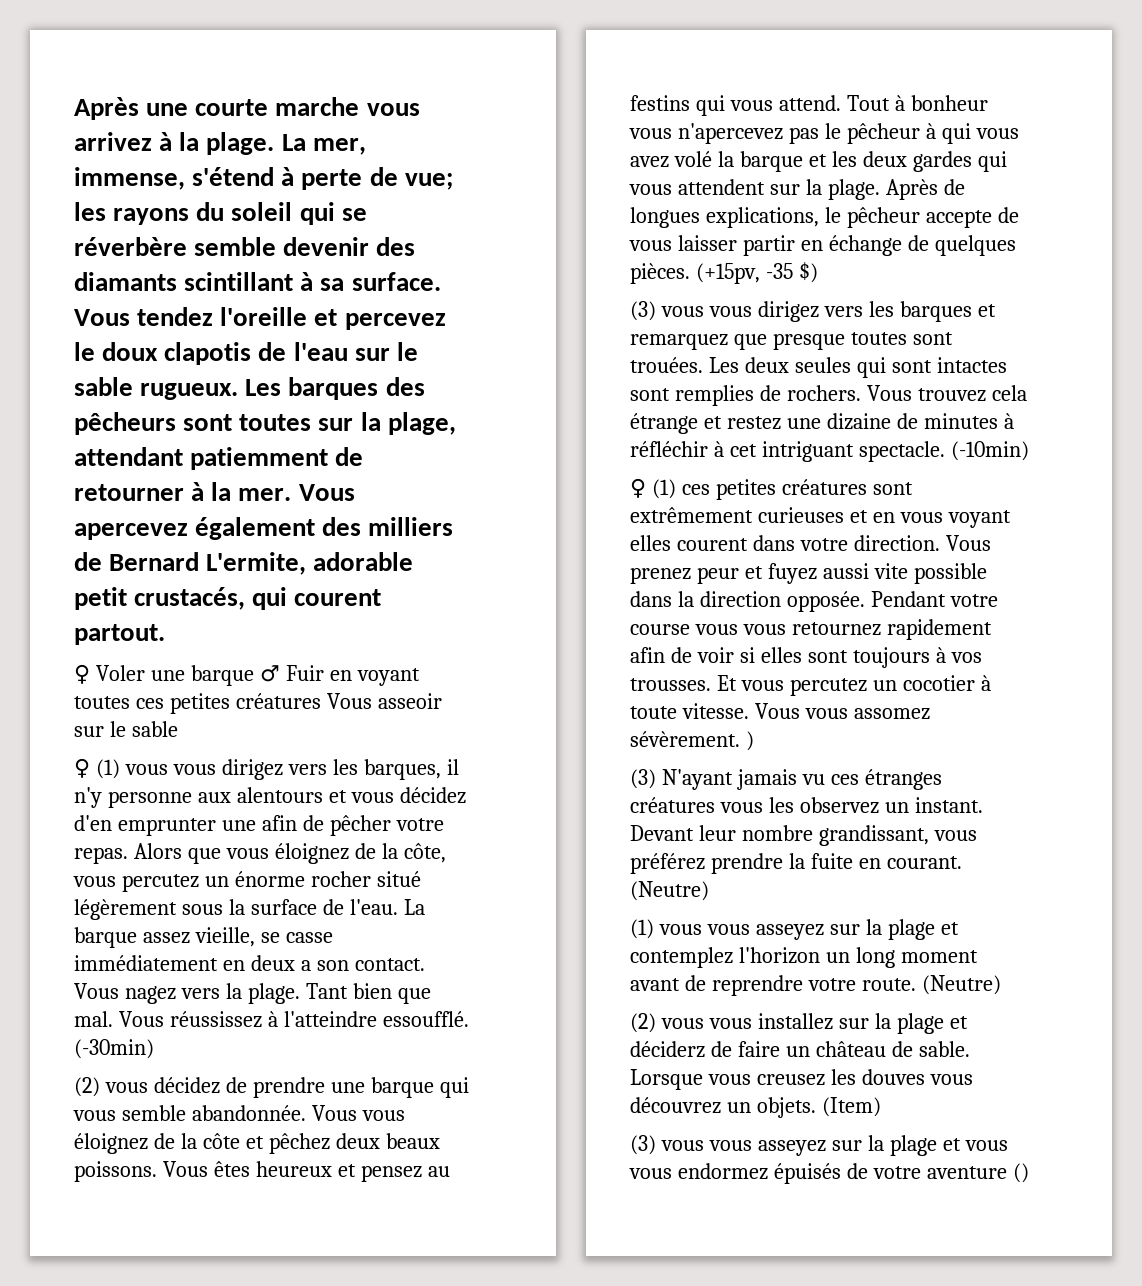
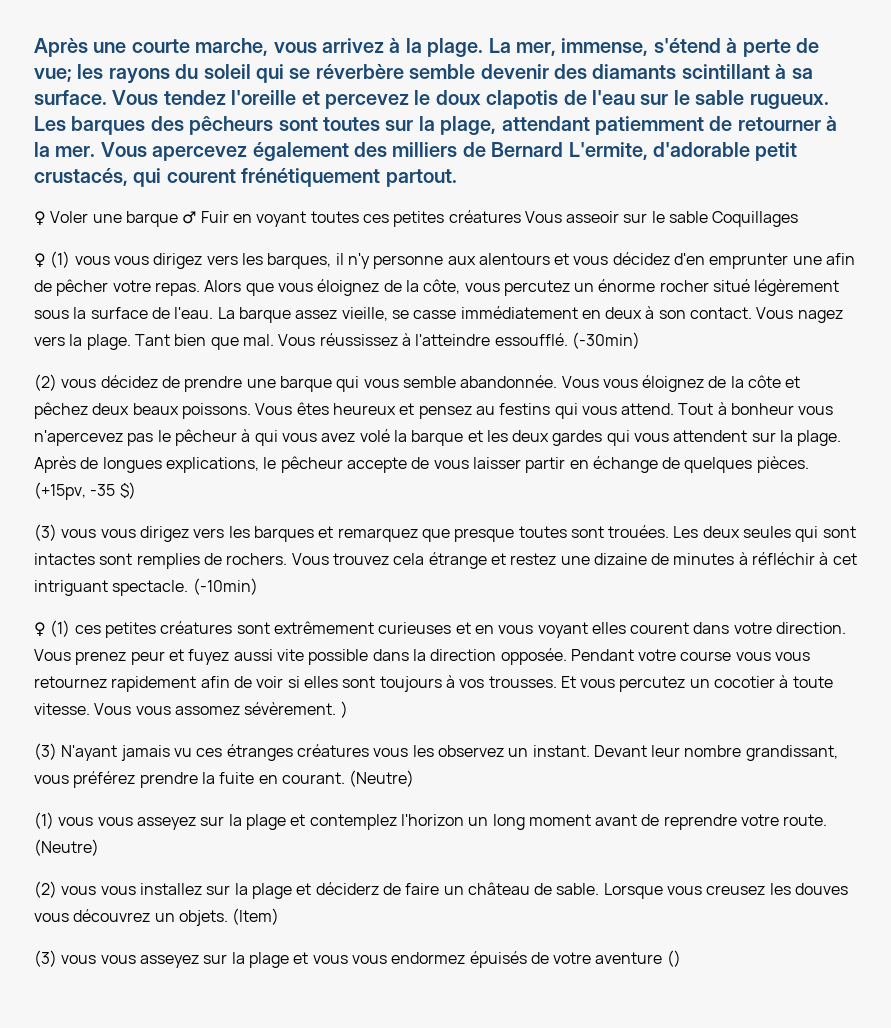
- Après une courte marche vous arrivez à la plage.
+ Après une courte marche, vous arrivez à la plage.
- Vous apercevez également des milliers de Bernard L'ermite, adorable petit crustacés, qui courent partout.
+ Vous apercevez également des milliers de Bernard L'ermite, d'adorable petit crustacés, qui courent frénétiquement partout.
- ♀ Voler une barque ♂ Fuir en voyant toutes ces petites créatures Vous asseoir sur le sable
+ ♀ Voler une barque ♂ Fuir en voyant toutes ces petites créatures Vous asseoir sur le sable Coquillages
- La barque assez vieille, se casse immédiatement en deux a son contact.
+ La barque assez vieille, se casse immédiatement en deux à son contact.

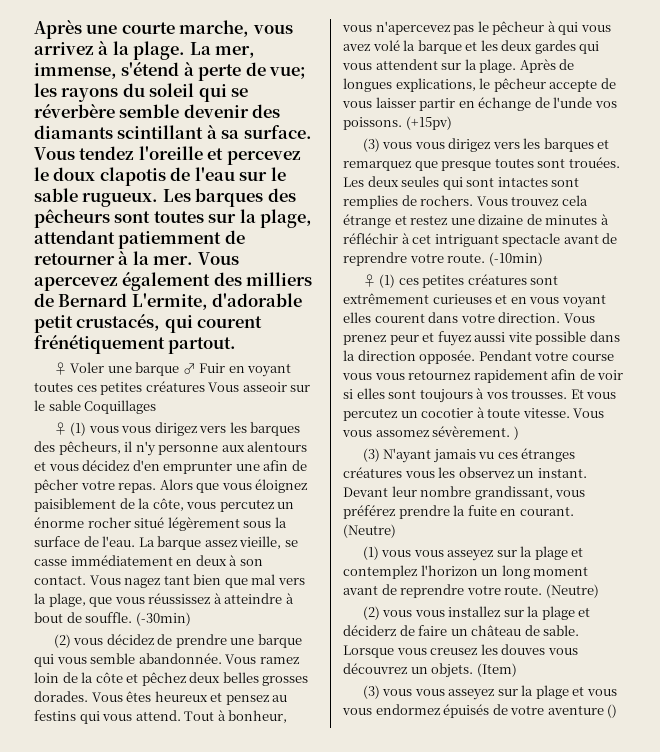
- ♀ (1) vous vous dirigez vers les barques, il n'y personne aux alentours et vous décidez d'en emprunter une afin de pêcher votre repas.
+ ♀ (1) vous vous dirigez vers les barques des pêcheurs, il n'y personne aux alentours et vous décidez d'en emprunter une afin de pêcher votre repas.
- Alors que vous éloignez de la côte, vous percutez un énorme rocher situé légèrement sous la surface de l'eau.
+ Alors que vous éloignez paisiblement de la côte, vous percutez un énorme rocher situé légèrement sous la surface de l'eau.
- Vous nagez vers la plage. Tant bien que mal. Vous réussissez à l'atteindre essoufflé.
+ Vous nagez tant bien que mal vers la plage, que vous réussissez à atteindre à bout de souffle.
- Vous vous éloignez de la côte et pêchez deux beaux poissons.
+ Vous ramez loin de la côte et pêchez deux belles grosses dorades.
- Tout à bonheur vous n'apercevez pas le pêcheur à qui vous avez volé la barque et les deux gardes qui vous attendent sur la plage.
+ Tout à bonheur, vous n'apercevez pas le pêcheur à qui vous avez volé la barque et les deux gardes qui vous attendent sur la plage.
- Après de longues explications, le pêcheur accepte de vous laisser partir en échange de quelques pièces. (+15pv, -35 $)
+ Après de longues explications, le pêcheur accepte de vous laisser partir en échange de l'unde vos poissons. (+15pv)
- Vous trouvez cela étrange et restez une dizaine de minutes à réfléchir à cet intriguant spectacle.
+ Vous trouvez cela étrange et restez une dizaine de minutes à réfléchir à cet intriguant spectacle avant de reprendre votre route.

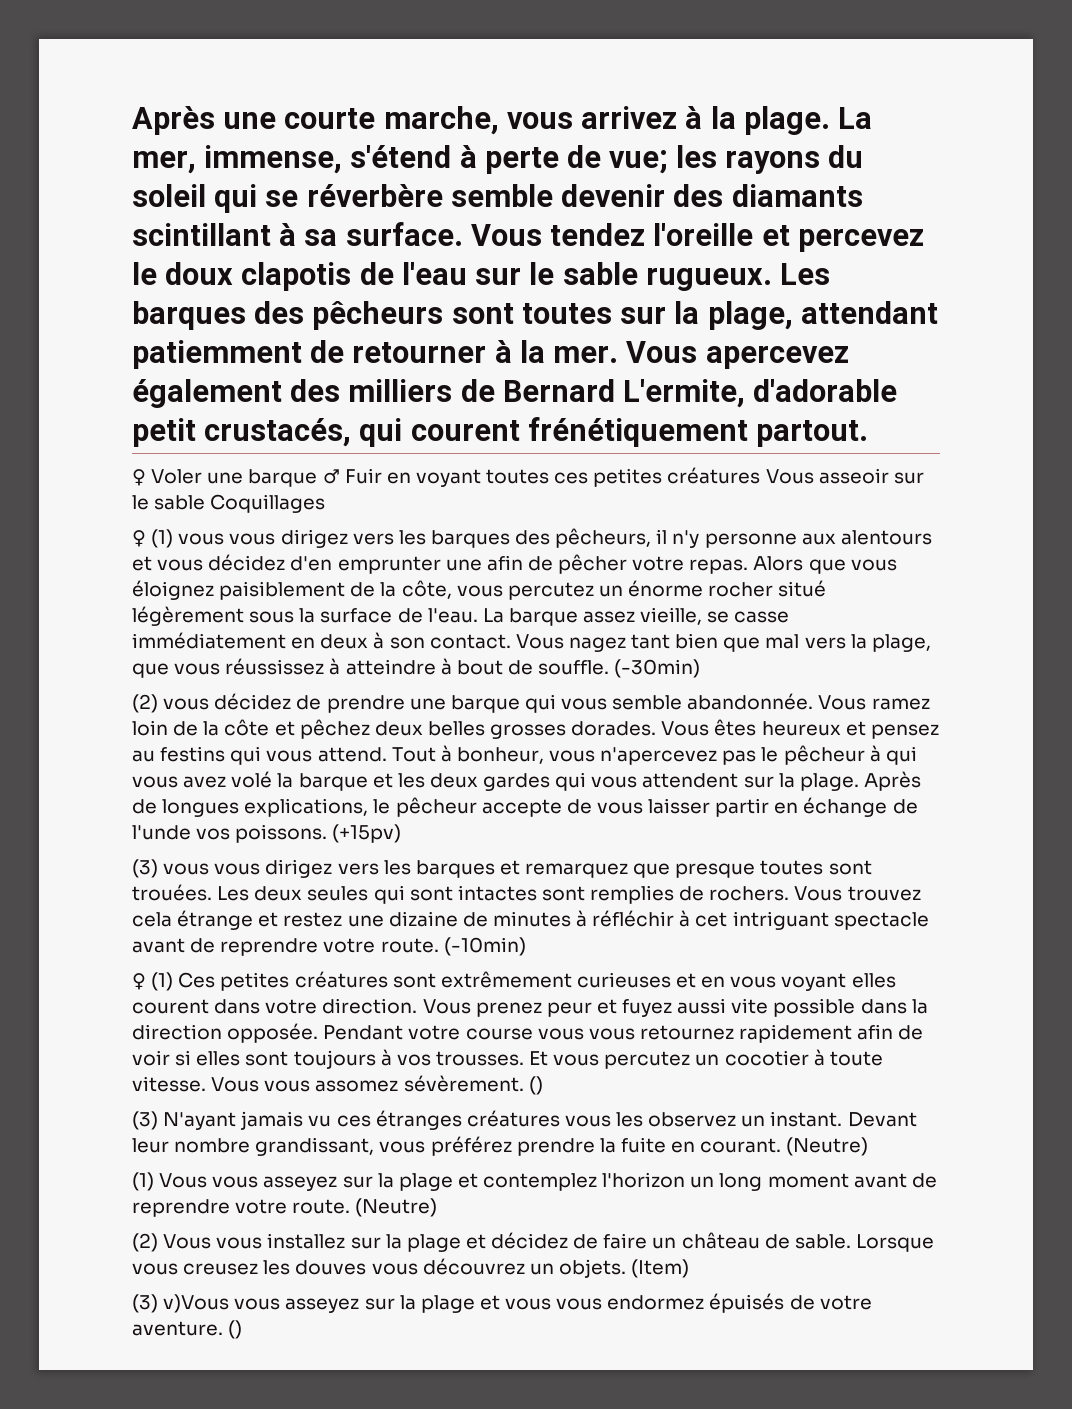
- ♀ (1) ces petites créatures sont extrêmement curieuses et en vous voyant elles courent dans votre direction.
+ ♀ (1) Ces petites créatures sont extrêmement curieuses et en vous voyant elles courent dans votre direction.
- Vous vous assomez sévèrement. )
+ Vous vous assomez sévèrement. ()
- (1) vous vous asseyez sur la plage et contemplez l'horizon un long moment avant de reprendre votre route.
+ (1) Vous vous asseyez sur la plage et contemplez l'horizon un long moment avant de reprendre votre route.
- (2) vous vous installez sur la plage et déciderz de faire un château de sable.
+ (2) Vous vous installez sur la plage et décidez de faire un château de sable.
- (3) vous vous asseyez sur la plage et vous vous endormez épuisés de votre aventure ()
+ (3) v)Vous vous asseyez sur la plage et vous vous endormez épuisés de votre aventure. ()

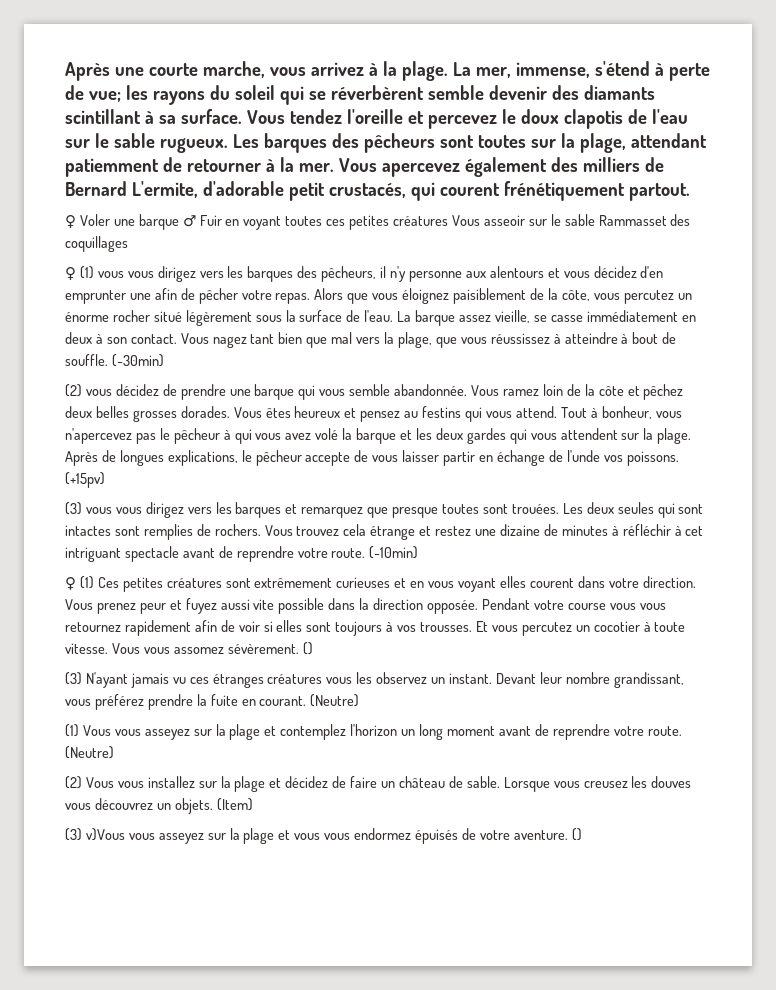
- La mer, immense, s'étend à perte de vue; les rayons du soleil qui se réverbère semble devenir des diamants scintillant à sa surface.
+ La mer, immense, s'étend à perte de vue; les rayons du soleil qui se réverbèrent semble devenir des diamants scintillant à sa surface.
- ♀ Voler une barque ♂ Fuir en voyant toutes ces petites créatures Vous asseoir sur le sable Coquillages
+ ♀ Voler une barque ♂ Fuir en voyant toutes ces petites créatures Vous asseoir sur le sable Rammasset des coquillages

